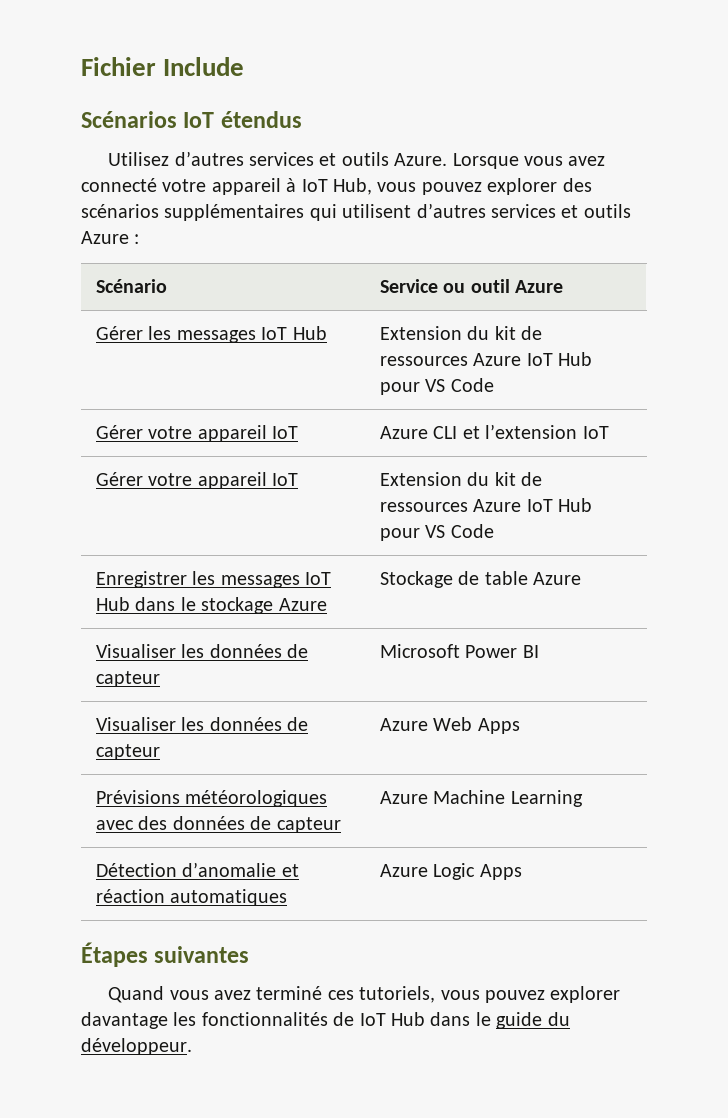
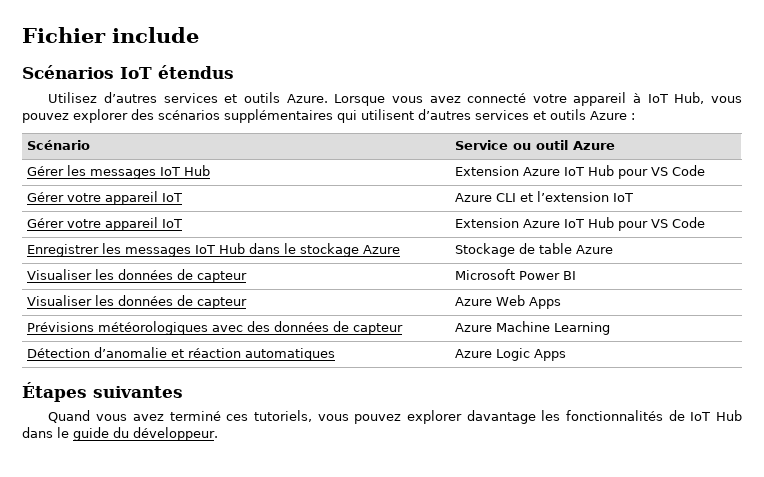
- Fichier Include
+ Fichier include
- Gérer les messages IoT Hub | Extension du kit de ressources Azure IoT Hub pour VS Code
+ Gérer les messages IoT Hub | Extension Azure IoT Hub pour VS Code
- Gérer votre appareil IoT | Extension du kit de ressources Azure IoT Hub pour VS Code
+ Gérer votre appareil IoT | Extension Azure IoT Hub pour VS Code

